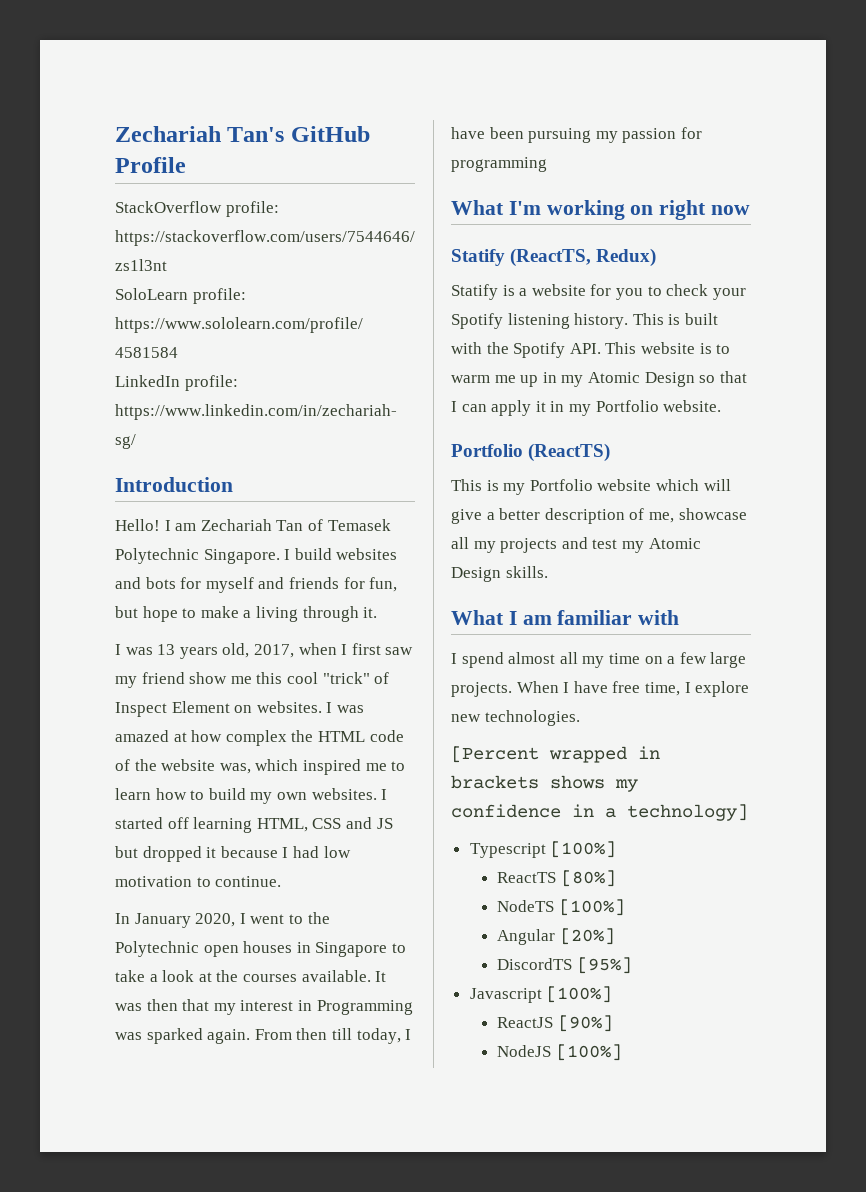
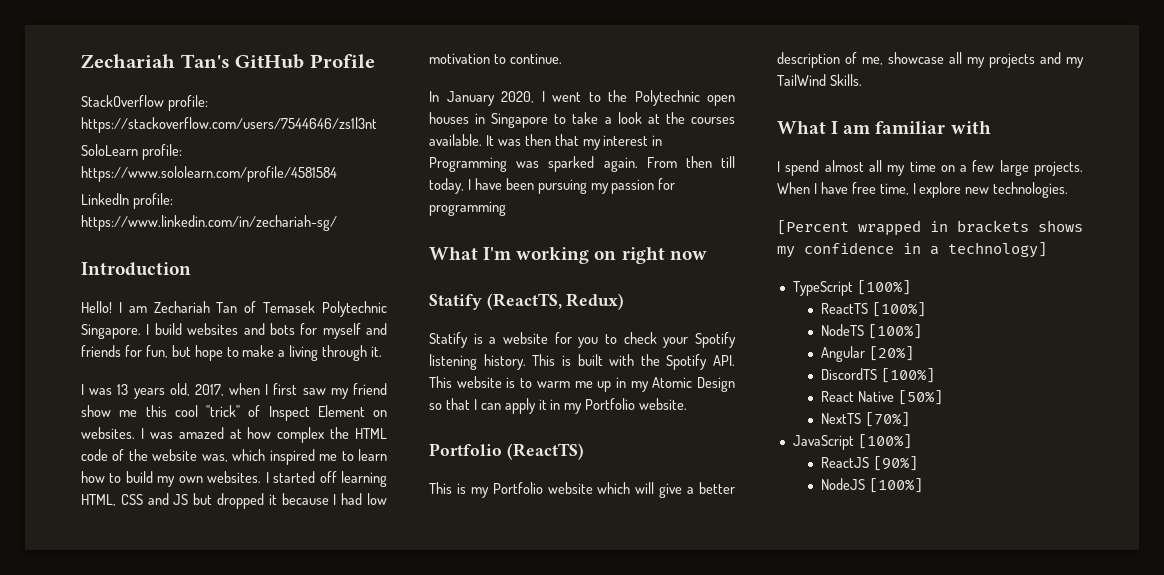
- This is my Portfolio website which will give a better description of me, showcase all my projects and test my Atomic Design skills.
+ This is my Portfolio website which will give a better description of me, showcase all my projects and my TailWind Skills.
- Typescript [100%]
+ TypeScript [100%]
- ReactTS [80%]
+ ReactTS [100%]
- DiscordTS [95%]
- Javascript [100%]
+ DiscordTS [100%]
+ React Native [50%]
+ NextTS [70%]
+ JavaScript [100%]

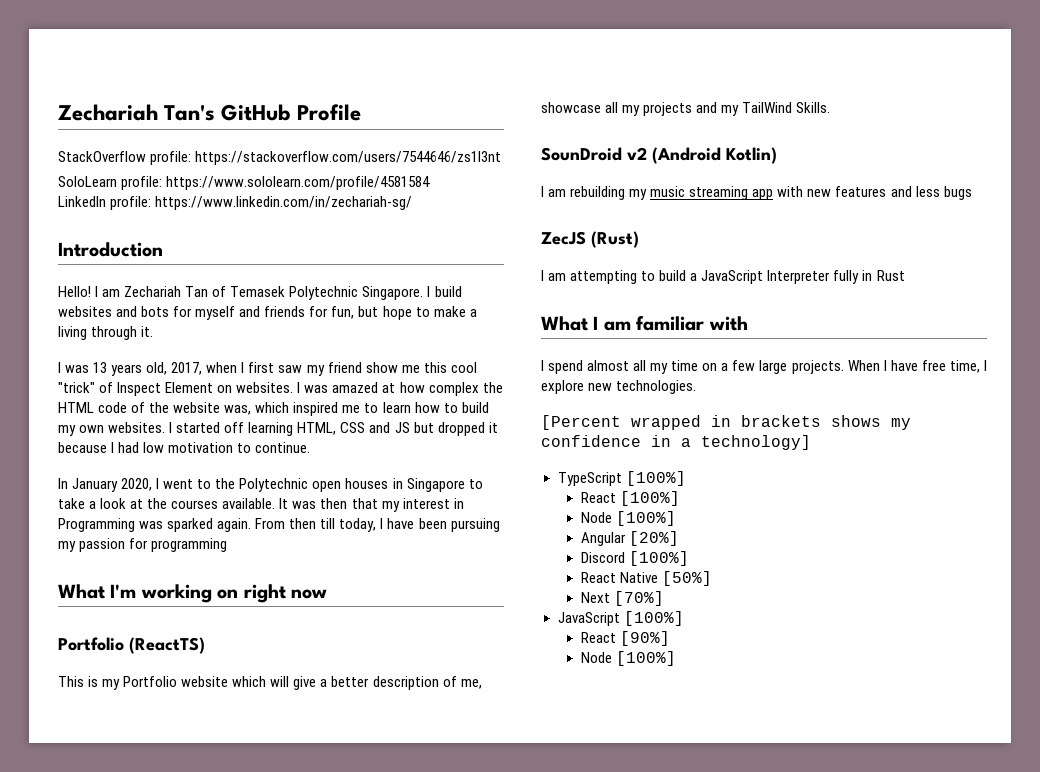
- Statify (ReactTS, Redux)
- Statify is a website for you to check your Spotify listening history. This is built with the Spotify API. This website is to warm me up in my Atomic Design so that I can apply it in my Portfolio website.
+ SounDroid v2 (Android Kotlin)
+ I am rebuilding my music streaming app with new features and less bugs
+ ZecJS (Rust)
+ I am attempting to build a JavaScript Interpreter fully in Rust
- ReactTS [100%]
- NodeTS [100%]
+ React [100%]
+ Node [100%]
- DiscordTS [100%]
+ Discord [100%]
- NextTS [70%]
+ Next [70%]
- ReactJS [90%]
- NodeJS [100%]
+ React [90%]
+ Node [100%]

